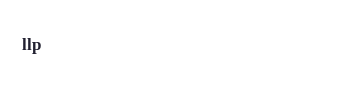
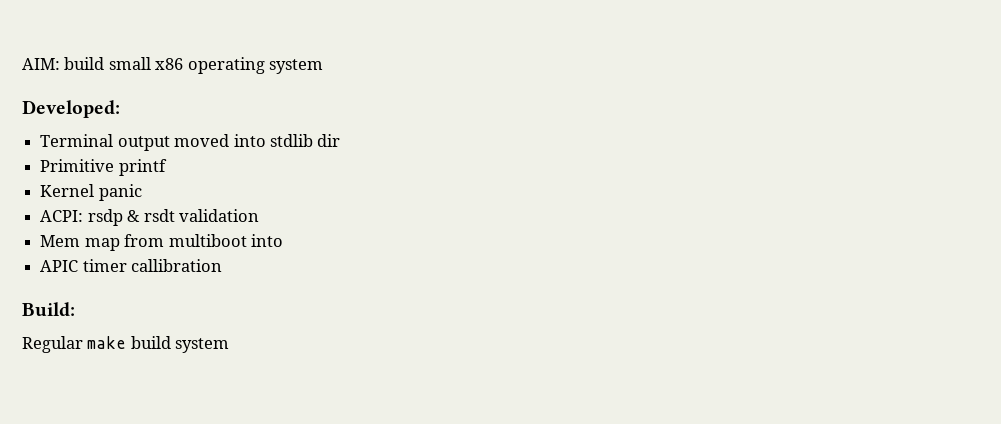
- llp
+ AIM: build small x86 operating system
+ Developed:
+ Terminal output moved into stdlib dir
+ Primitive printf
+ Kernel panic
+ ACPI: rsdp & rsdt validation
+ Mem map from multiboot into
+ APIC timer callibration
+ Build:
+ Regular make build system

